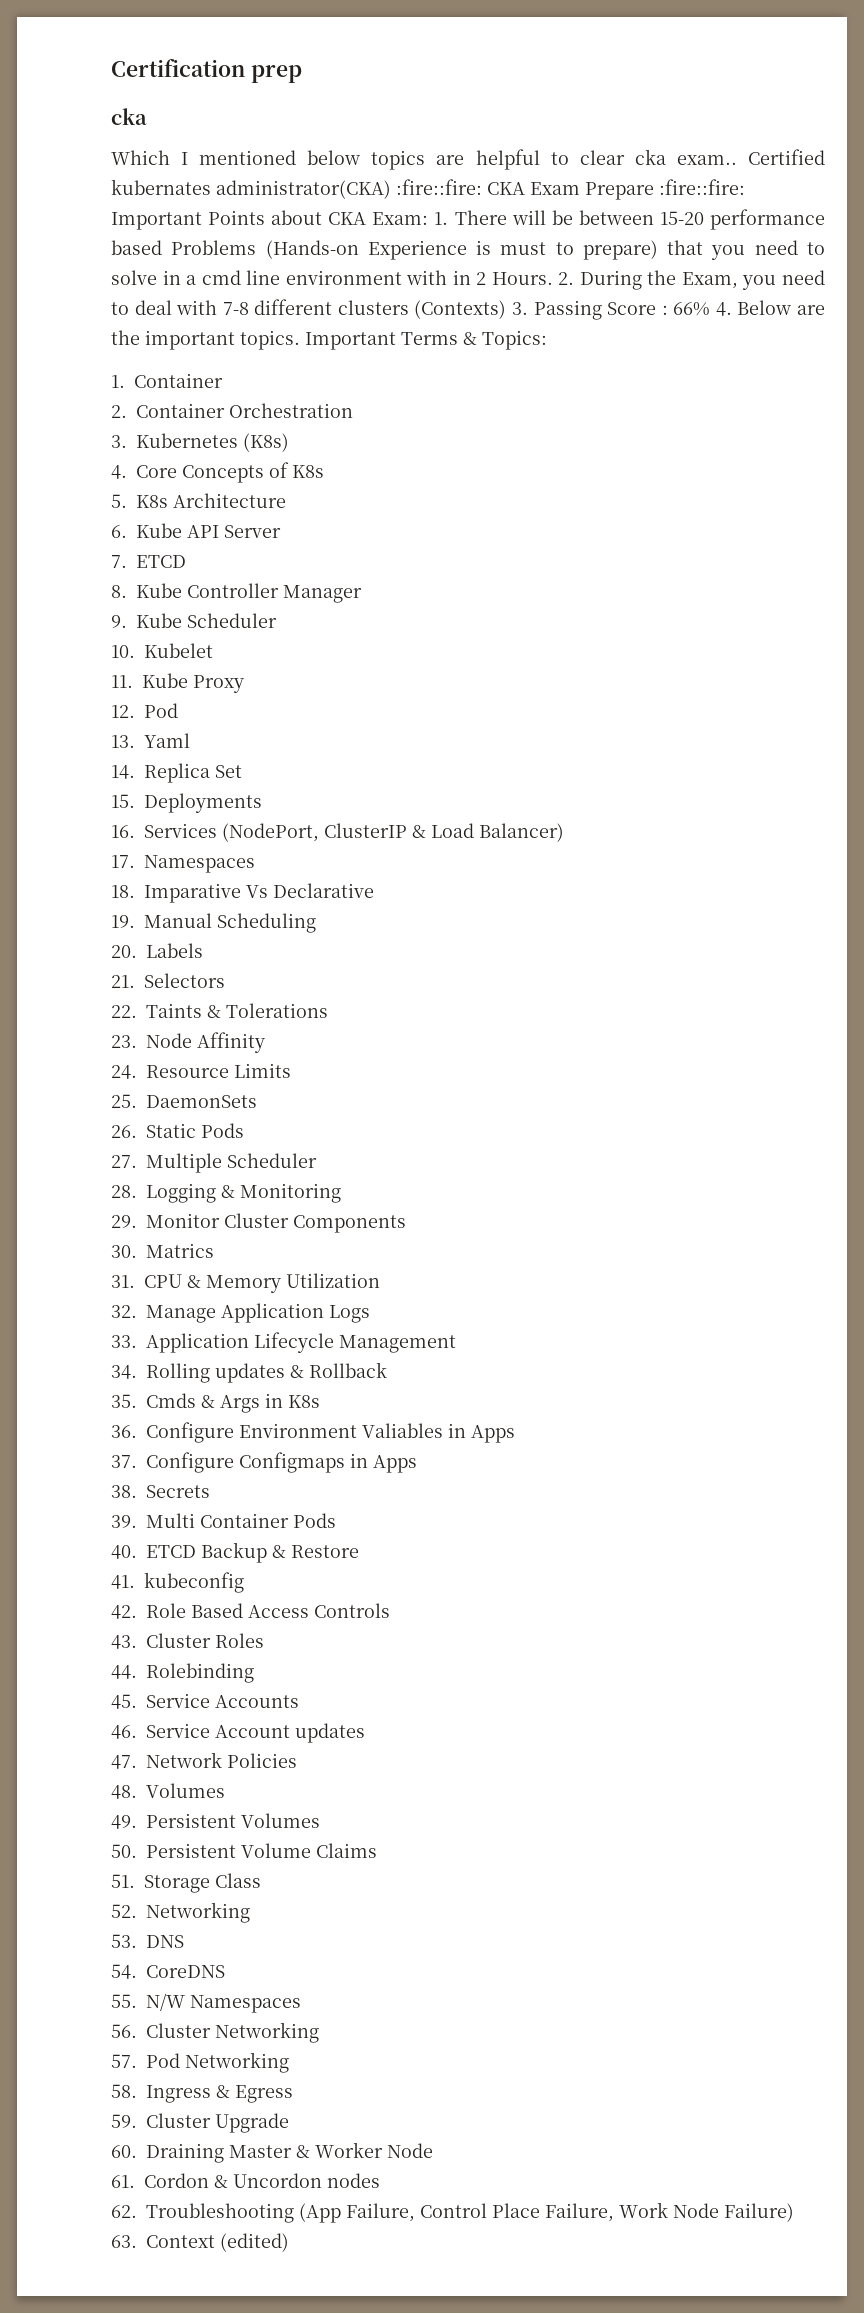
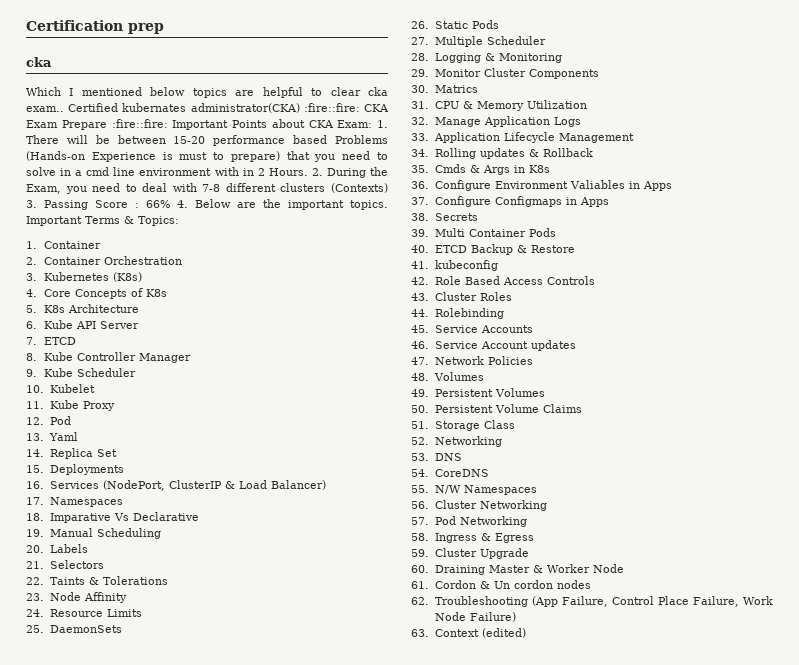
- 61. Cordon & Uncordon nodes
+ 61. Cordon & Un cordon nodes

